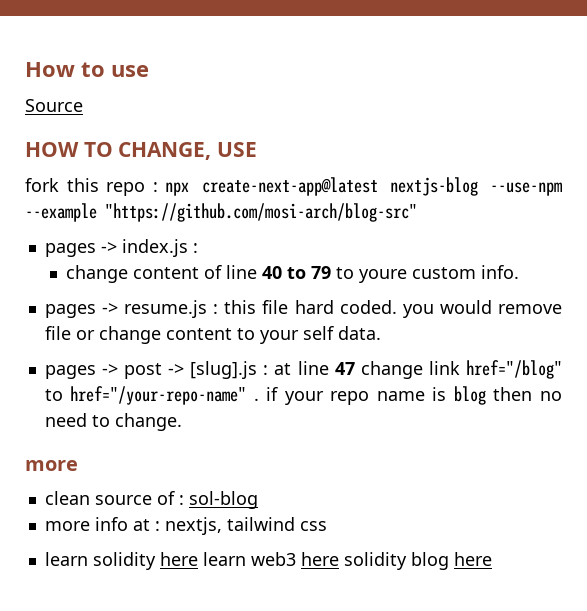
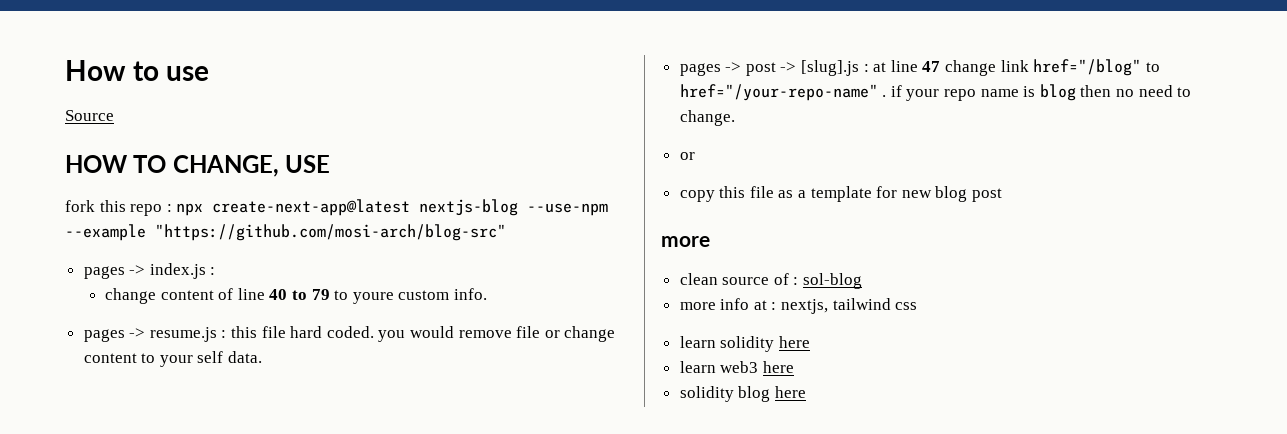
  pages -> post -> [slug].js : at line 47 change link href="/blog" to href="/your-repo-name" . if your repo name is blog then no need to change.
+ or
+ copy this file as a template for new blog post
- learn solidity here learn web3 here solidity blog here
+ learn solidity here
+ learn web3 here
+ solidity blog here

